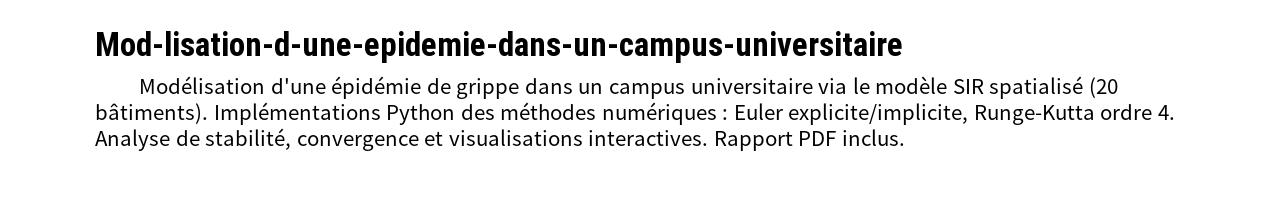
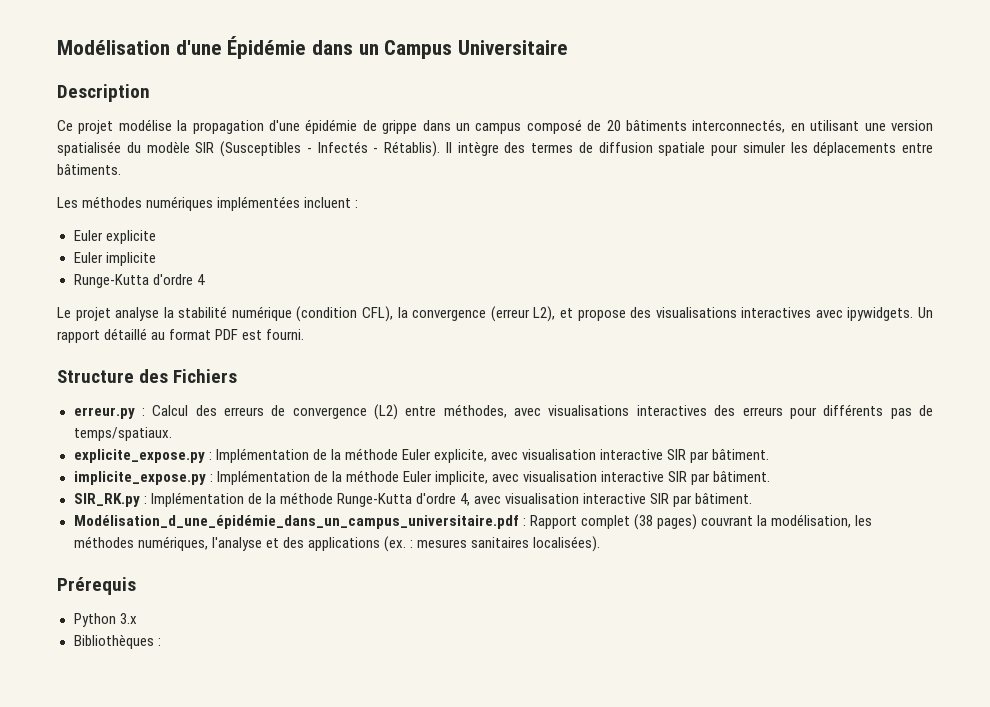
- Mod-lisation-d-une-epidemie-dans-un-campus-universitaire
- Modélisation d'une épidémie de grippe dans un campus universitaire via le modèle SIR spatialisé (20 bâtiments). Implémentations Python des méthodes numériques : Euler explicite/implicite, Runge-Kutta ordre 4. Analyse de stabilité, convergence et visualisations interactives. Rapport PDF inclus.
+ Modélisation d'une Épidémie dans un Campus Universitaire
+ Description
+ Ce projet modélise la propagation d'une épidémie de grippe dans un campus composé de 20 bâtiments interconnectés, en utilisant une version spatialisée du modèle SIR (Susceptibles - Infectés - Rétablis). Il intègre des termes de diffusion spatiale pour simuler les déplacements entre bâtiments.
+ Les méthodes numériques implémentées incluent :
+ Euler explicite
+ Euler implicite
+ Runge-Kutta d'ordre 4
+ Le projet analyse la stabilité numérique (condition CFL), la convergence (erreur L2), et propose des visualisations interactives avec ipywidgets. Un rapport détaillé au format PDF est fourni.
+ Structure des Fichiers
+ erreur.py : Calcul des erreurs de convergence (L2) entre méthodes, avec visualisations interactives des erreurs pour différents pas de temps/spatiaux.
+ explicite_expose.py : Implémentation de la méthode Euler explicite, avec visualisation interactive SIR par bâtiment.
+ implicite_expose.py : Implémentation de la méthode Euler implicite, avec visualisation interactive SIR par bâtiment.
+ SIR_RK.py : Implémentation de la méthode Runge-Kutta d'ordre 4, avec visualisation interactive SIR par bâtiment.
+ Modélisation_d_une_épidémie_dans_un_campus_universitaire.pdf : Rapport complet (38 pages) couvrant la modélisation, les méthodes numériques, l'analyse et des applications (ex. : mesures sanitaires localisées).
+ Prérequis
+ Python 3.x
+ Bibliothèques :

